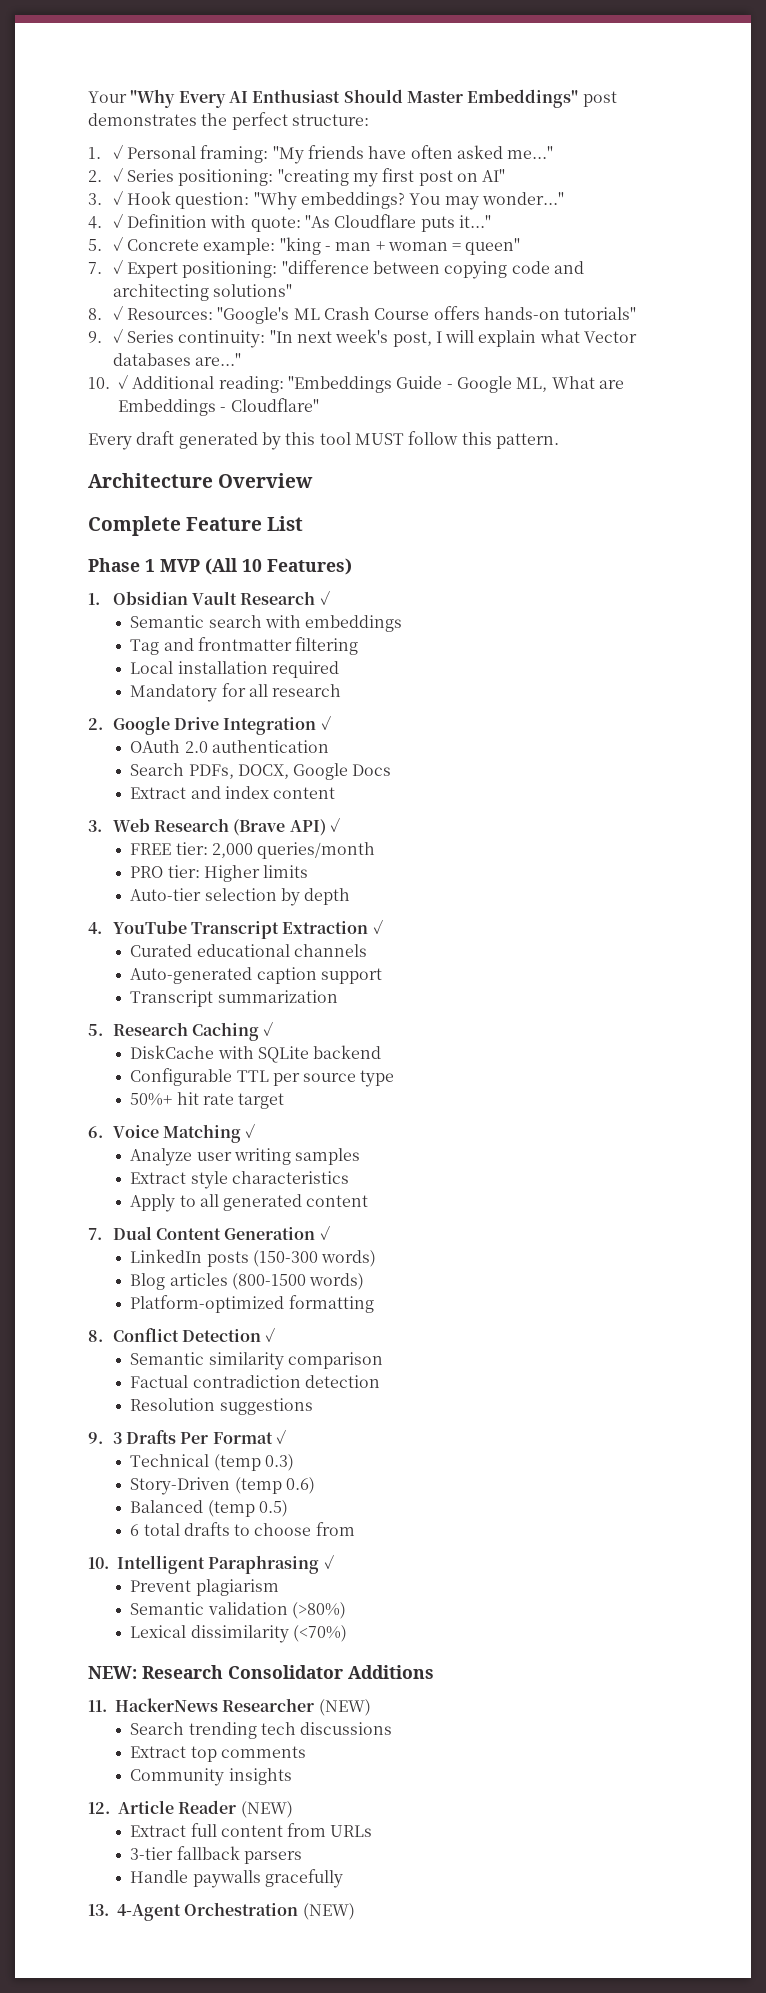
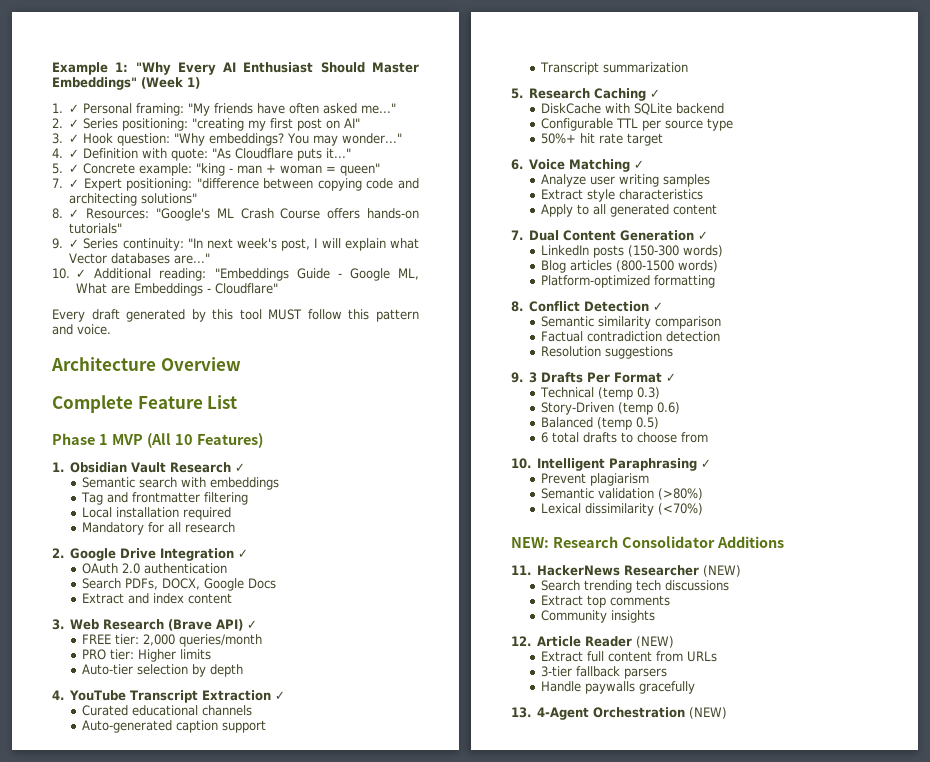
- Your "Why Every AI Enthusiast Should Master Embeddings" post demonstrates the perfect structure:
+ Example 1: "Why Every AI Enthusiast Should Master Embeddings" (Week 1)
- Every draft generated by this tool MUST follow this pattern.
+ Every draft generated by this tool MUST follow this pattern and voice.

